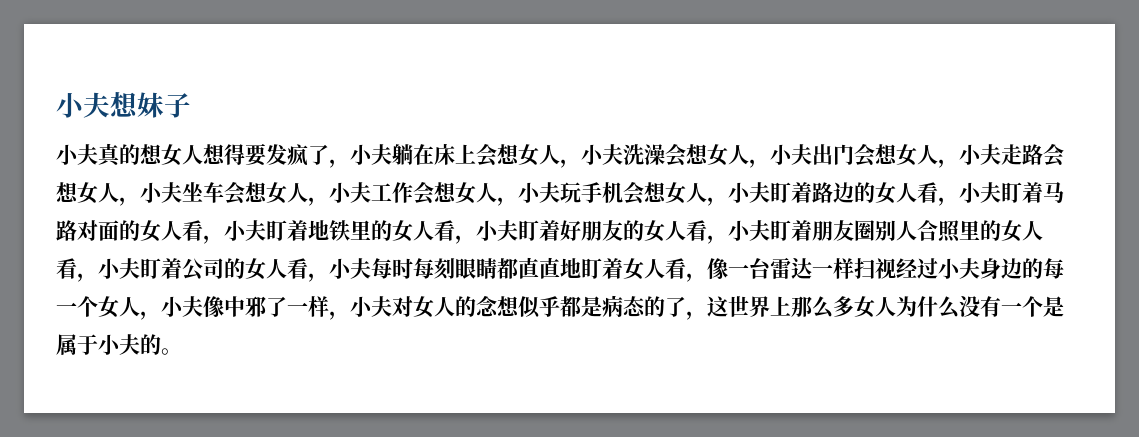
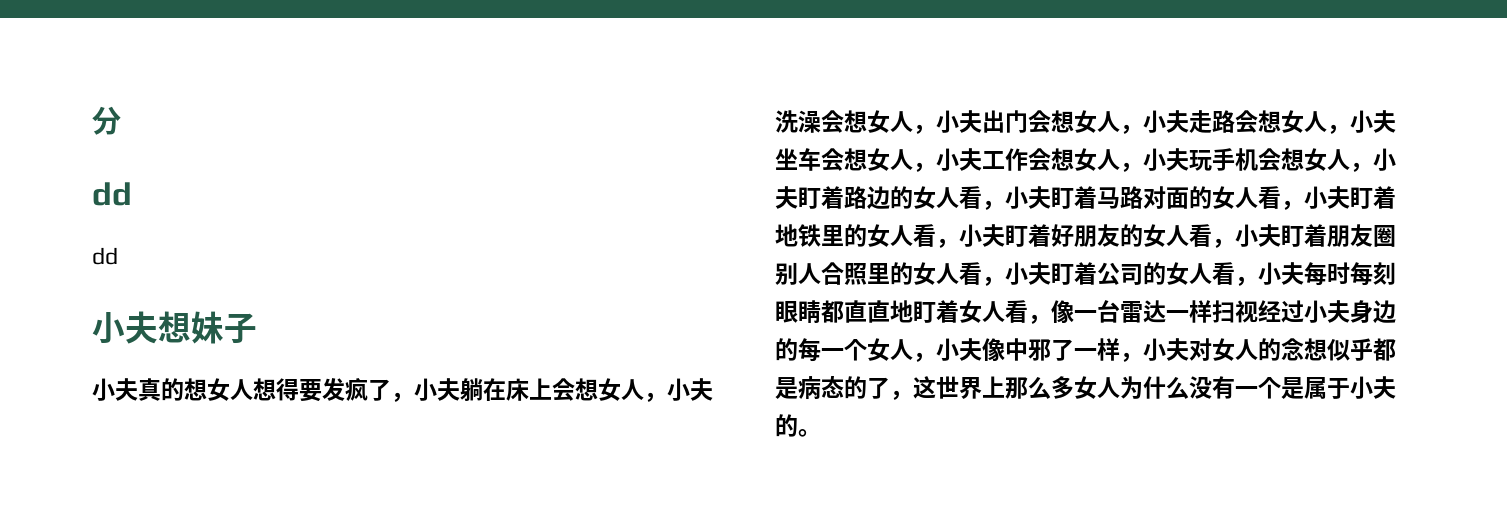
+ 分
+ dd
+ dd

